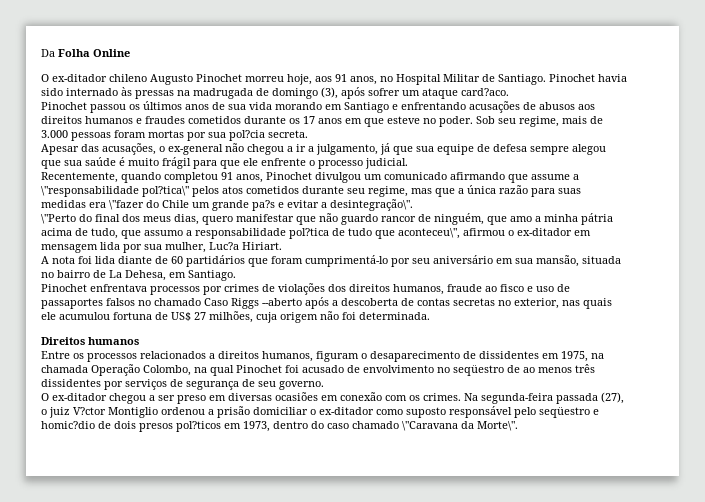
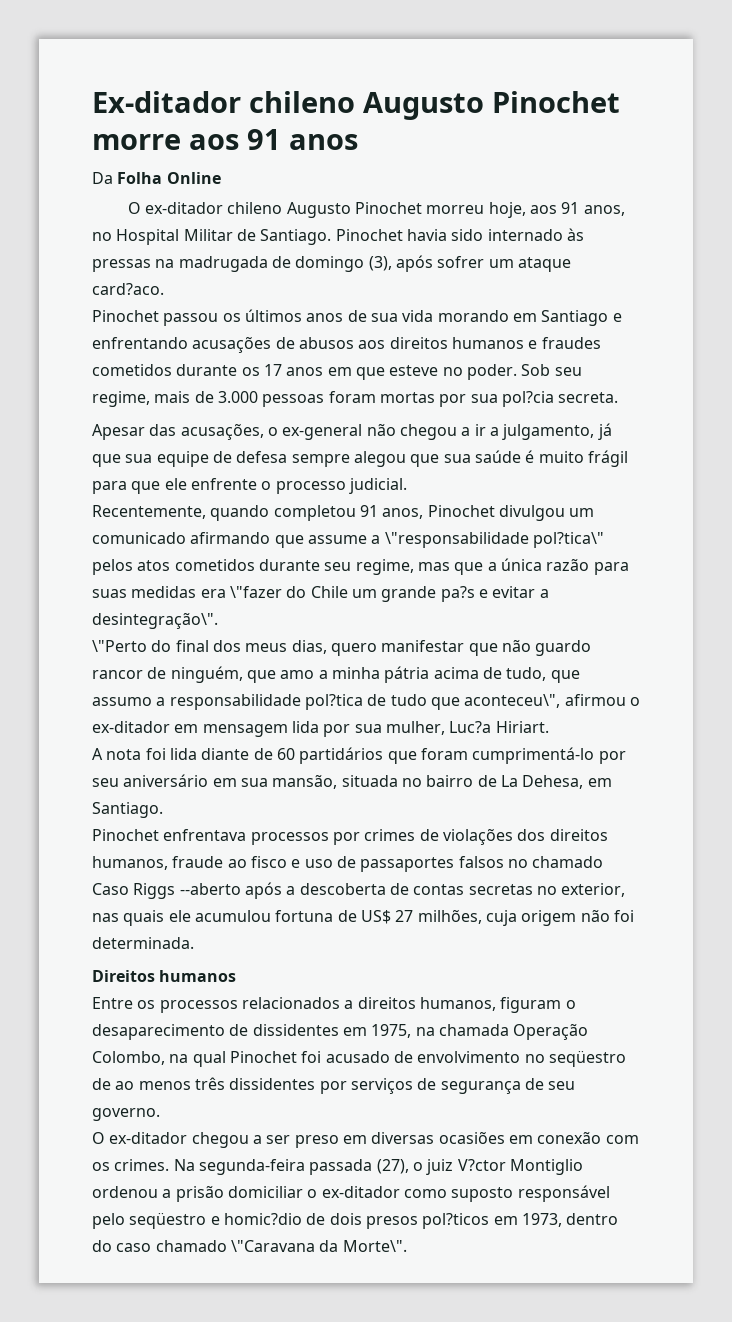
+ Ex-ditador chileno Augusto Pinochet morre aos 91 anos

